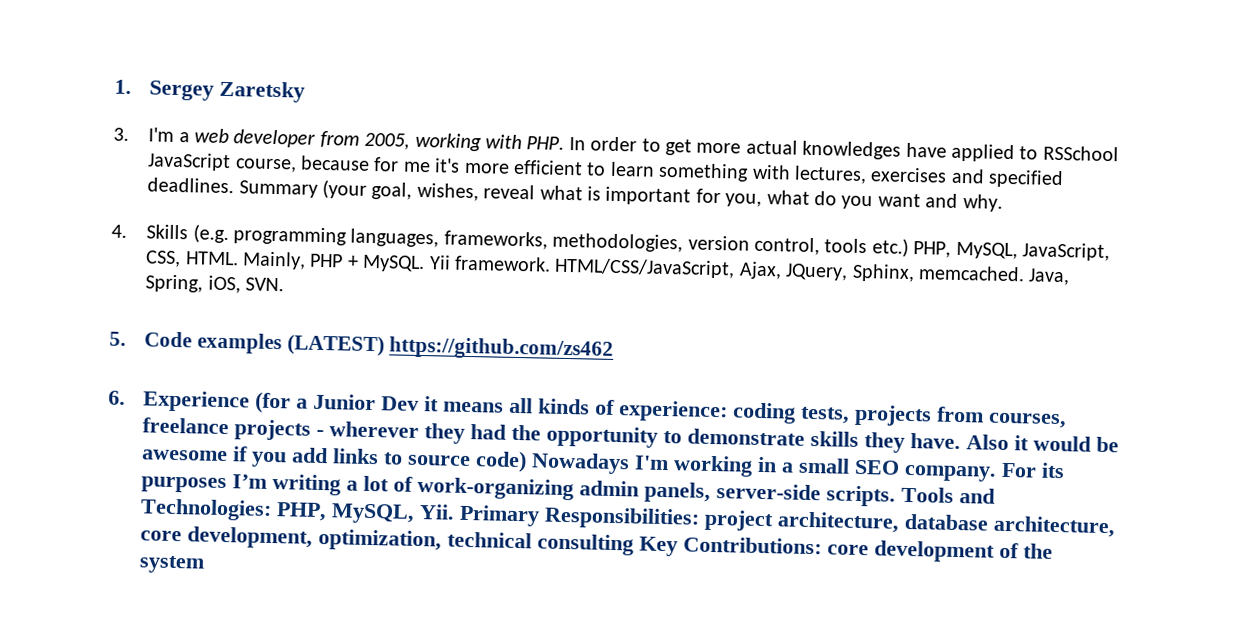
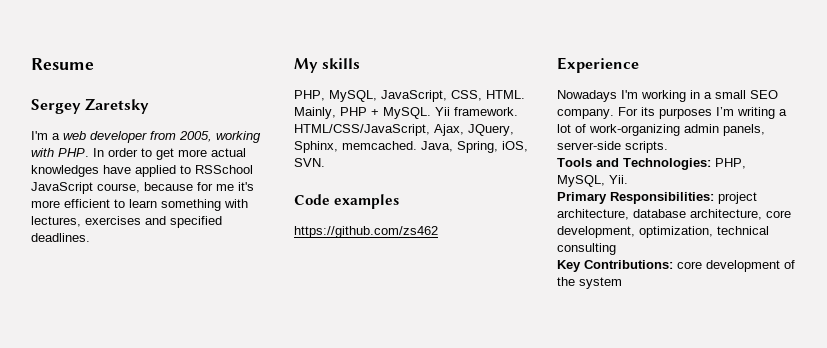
- 1. Sergey Zaretsky
+ Resume
+ Sergey Zaretsky
- 3. I'm a web developer from 2005, working with PHP. In order to get more actual knowledges have applied to RSSchool JavaScript course, because for me it's more efficient to learn something with lectures, exercises and specified deadlines. Summary (your goal, wishes, reveal what is important for you, what do you want and why.
- 4. Skills (e.g. programming languages, frameworks, methodologies, version control, tools etc.) PHP, MySQL, JavaScript, CSS, HTML.
+ I'm a web developer from 2005, working with PHP. In order to get more actual knowledges have applied to RSSchool JavaScript course, because for me it's more efficient to learn something with lectures, exercises and specified deadlines.
+ My skills
+ PHP, MySQL, JavaScript, CSS, HTML.
- 5. Code examples (LATEST) https://github.com/zs462
+ Code examples
+ https://github.com/zs462
- 6. Experience (for a Junior Dev it means all kinds of experience: coding tests, projects from courses, freelance projects - wherever they had the opportunity to demonstrate skills they have. Also it would be awesome if you add links to source code) Nowadays I'm working in a small SEO company.
+ Experience
+ Nowadays I'm working in a small SEO company.
- For its purposes I’m writing a lot of work-organizing admin panels, server-side scripts. Tools and Technologies: PHP, MySQL, Yii. Primary Responsibilities: project architecture, database architecture, core development, optimization, technical consulting Key Contributions: core development of the system
+ For its purposes I’m writing a lot of work-organizing admin panels, server-side scripts.
+ Tools and Technologies: PHP, MySQL, Yii.
+ Primary Responsibilities: project architecture, database architecture, core development, optimization, technical consulting
+ Key Contributions: core development of the system

